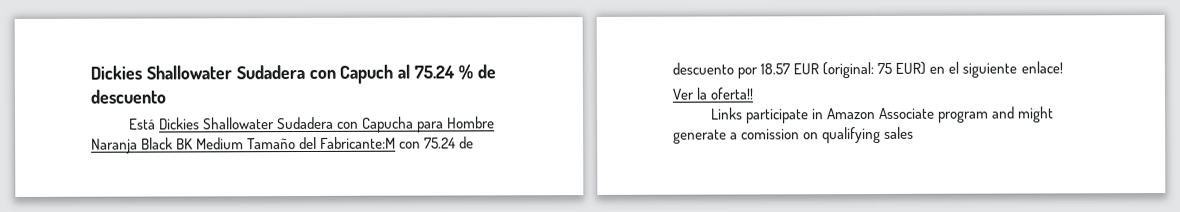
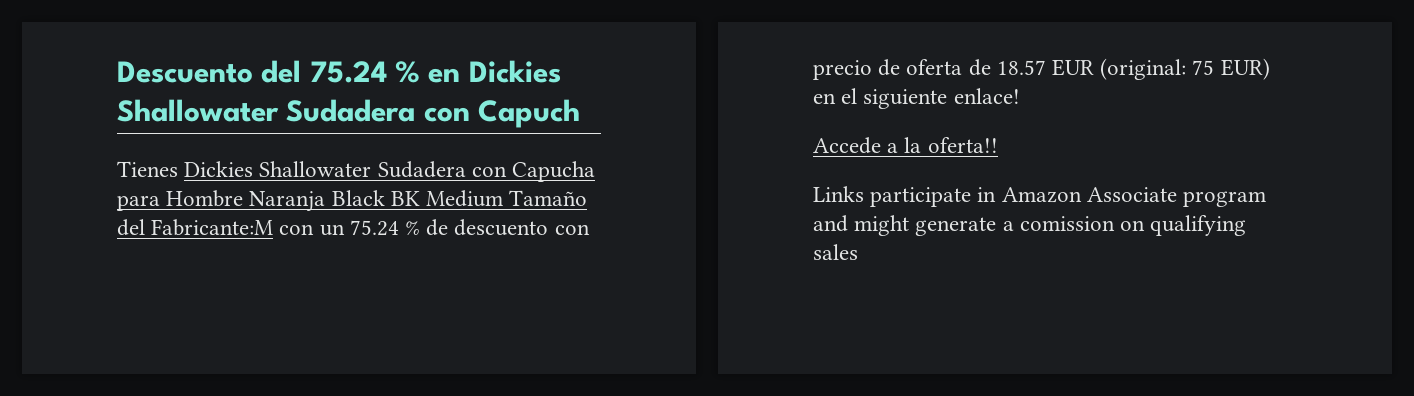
- Dickies Shallowater Sudadera con Capuch al 75.24 % de descuento
- Está Dickies Shallowater Sudadera con Capucha para Hombre Naranja Black BK Medium Tamaño del Fabricante:M con 75.24 de descuento por 18.57 EUR (original: 75 EUR) en el siguiente enlace!
+ Descuento del 75.24 % en Dickies Shallowater Sudadera con Capuch
+ Tienes Dickies Shallowater Sudadera con Capucha para Hombre Naranja Black BK Medium Tamaño del Fabricante:M con un 75.24 % de descuento con precio de oferta de 18.57 EUR (original: 75 EUR) en el siguiente enlace!
- Ver la oferta!!
+ Accede a la oferta!!

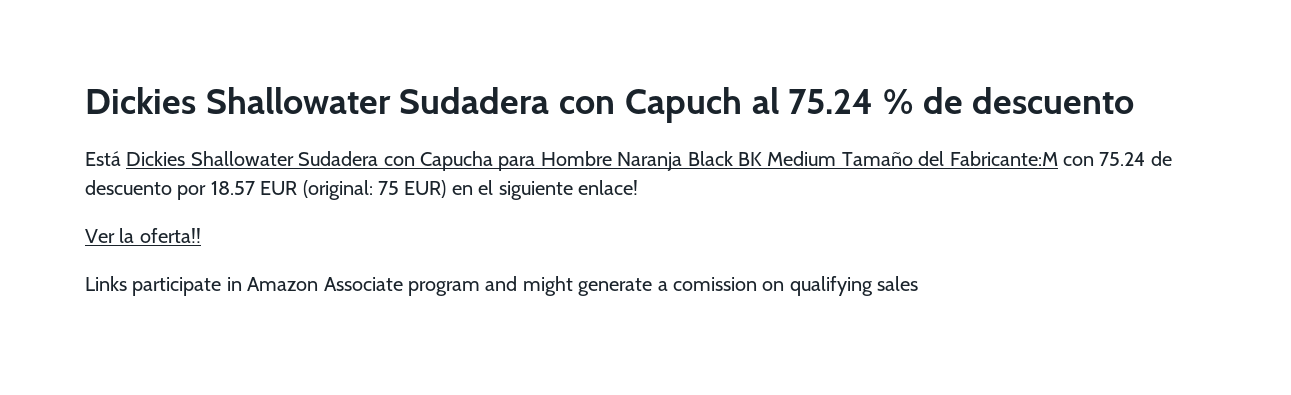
- Descuento del 75.24 % en Dickies Shallowater Sudadera con Capuch
- Tienes Dickies Shallowater Sudadera con Capucha para Hombre Naranja Black BK Medium Tamaño del Fabricante:M con un 75.24 % de descuento con precio de oferta de 18.57 EUR (original: 75 EUR) en el siguiente enlace!
+ Dickies Shallowater Sudadera con Capuch al 75.24 % de descuento
+ Está Dickies Shallowater Sudadera con Capucha para Hombre Naranja Black BK Medium Tamaño del Fabricante:M con 75.24 de descuento por 18.57 EUR (original: 75 EUR) en el siguiente enlace!
- Accede a la oferta!!
+ Ver la oferta!!

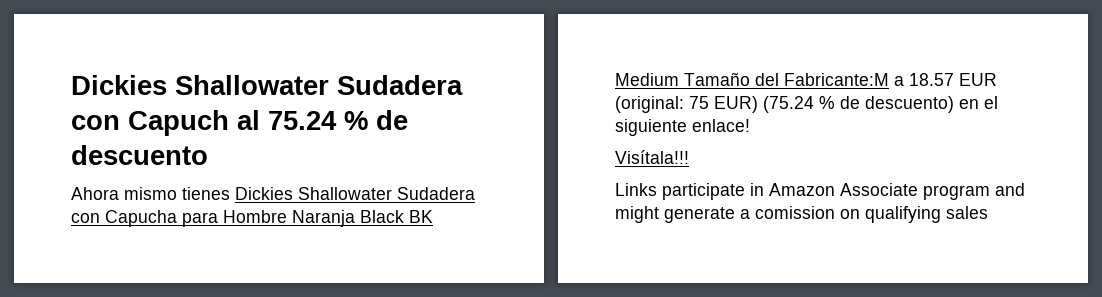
- Está Dickies Shallowater Sudadera con Capucha para Hombre Naranja Black BK Medium Tamaño del Fabricante:M con 75.24 de descuento por 18.57 EUR (original: 75 EUR) en el siguiente enlace!
+ Ahora mismo tienes Dickies Shallowater Sudadera con Capucha para Hombre Naranja Black BK Medium Tamaño del Fabricante:M a 18.57 EUR (original: 75 EUR) (75.24 % de descuento) en el siguiente enlace!
- Ver la oferta!!
+ Visítala!!!

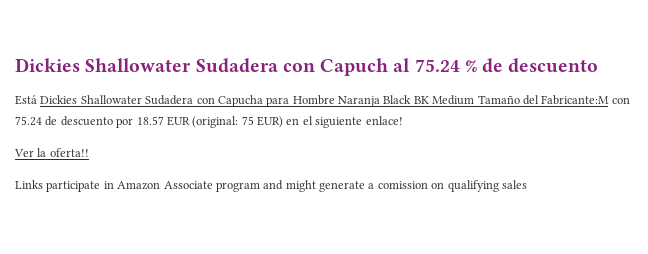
- Ahora mismo tienes Dickies Shallowater Sudadera con Capucha para Hombre Naranja Black BK Medium Tamaño del Fabricante:M a 18.57 EUR (original: 75 EUR) (75.24 % de descuento) en el siguiente enlace!
+ Está Dickies Shallowater Sudadera con Capucha para Hombre Naranja Black BK Medium Tamaño del Fabricante:M con 75.24 de descuento por 18.57 EUR (original: 75 EUR) en el siguiente enlace!
- Visítala!!!
+ Ver la oferta!!

